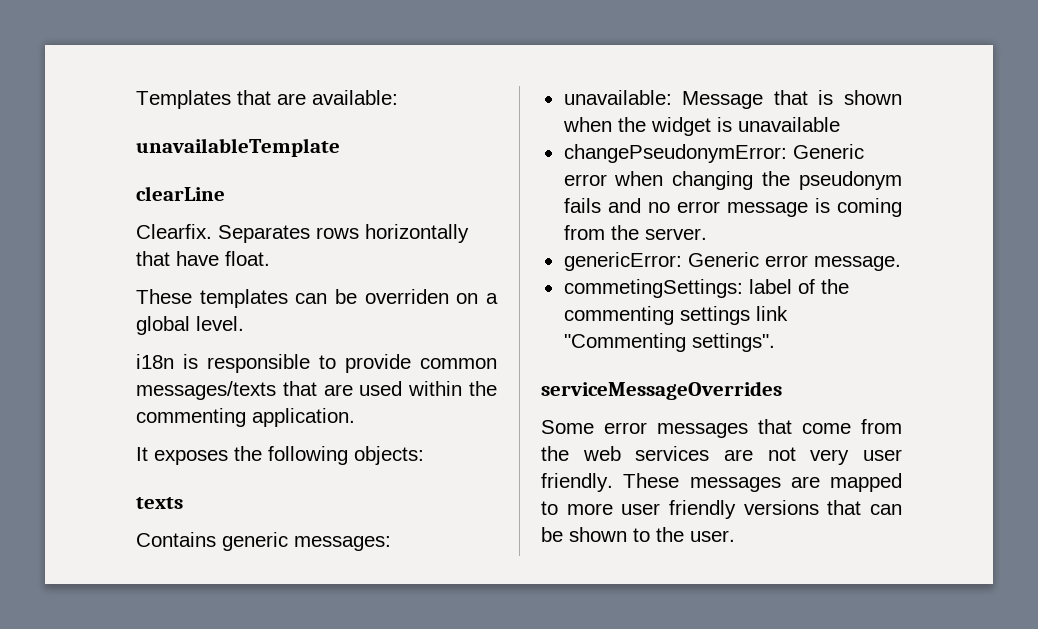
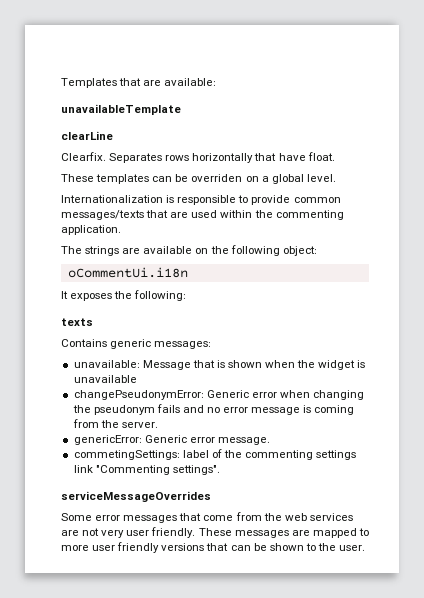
- i18n is responsible to provide common messages/texts that are used within the commenting application.
+ Internationalization is responsible to provide common messages/texts that are used within the commenting application.
+ The strings are available on the following object:
+ oCommentUi.i18n
- It exposes the following objects:
+ It exposes the following:

